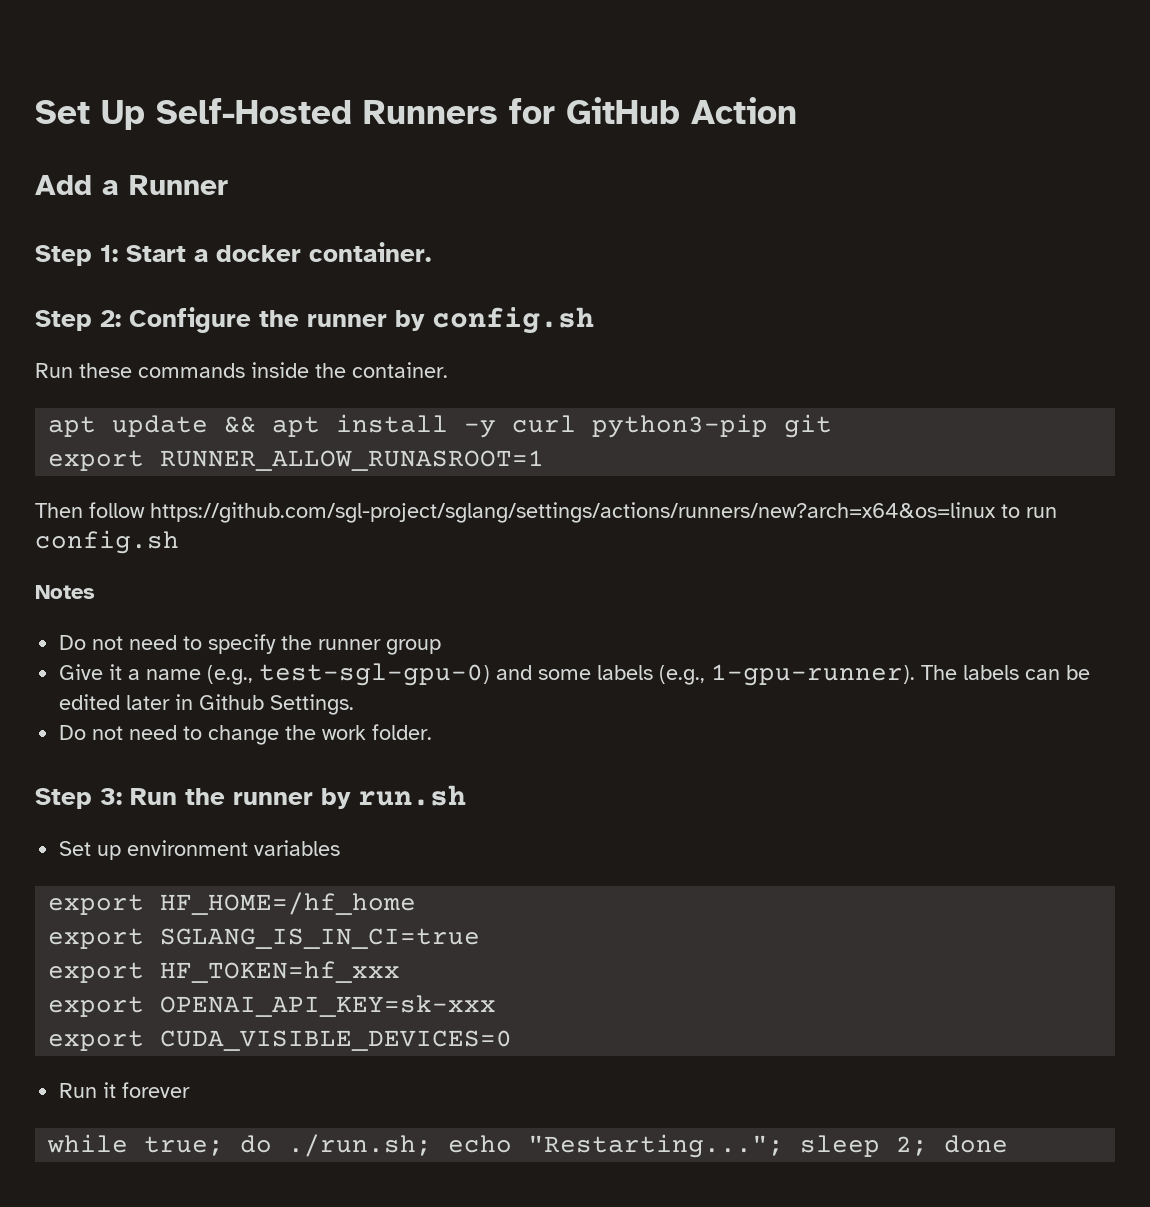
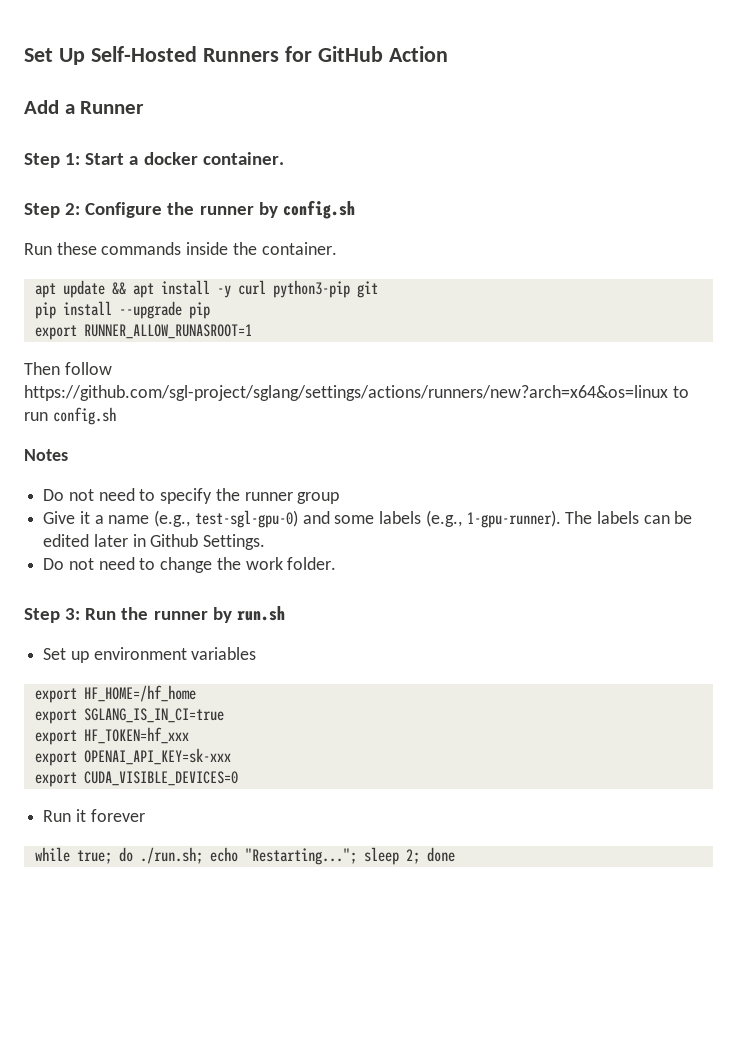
+ pip install --upgrade pip

